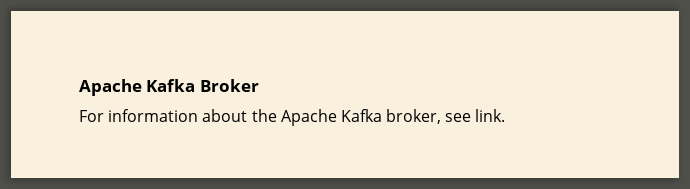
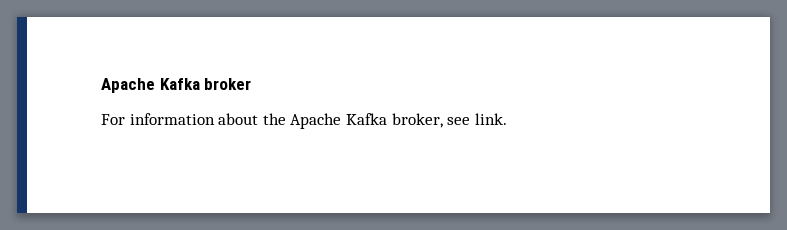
- Apache Kafka Broker
+ Apache Kafka broker

